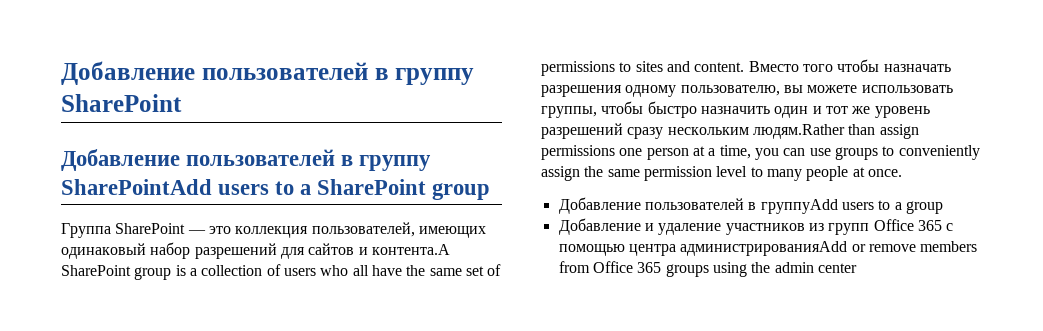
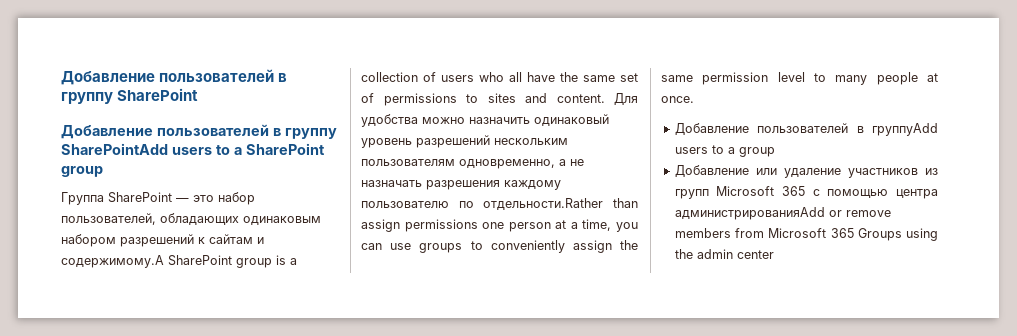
- Группа SharePoint — это коллекция пользователей, имеющих одинаковый набор разрешений для сайтов и контента.A SharePoint group is a collection of users who all have the same set of permissions to sites and content.
+ Группа SharePoint — это набор пользователей, обладающих одинаковым набором разрешений к сайтам и содержимому.A SharePoint group is a collection of users who all have the same set of permissions to sites and content.
- Вместо того чтобы назначать разрешения одному пользователю, вы можете использовать группы, чтобы быстро назначить один и тот же уровень разрешений сразу нескольким людям.Rather than assign permissions one person at a time, you can use groups to conveniently assign the same permission level to many people at once.
+ Для удобства можно назначить одинаковый уровень разрешений нескольким пользователям одновременно, а не назначать разрешения каждому пользователю по отдельности.Rather than assign permissions one person at a time, you can use groups to conveniently assign the same permission level to many people at once.
- Добавление и удаление участников из групп Office 365 с помощью центра администрированияAdd or remove members from Office 365 groups using the admin center
+ Добавление или удаление участников из групп Microsoft 365 с помощью центра администрированияAdd or remove members from Microsoft 365 Groups using the admin center

